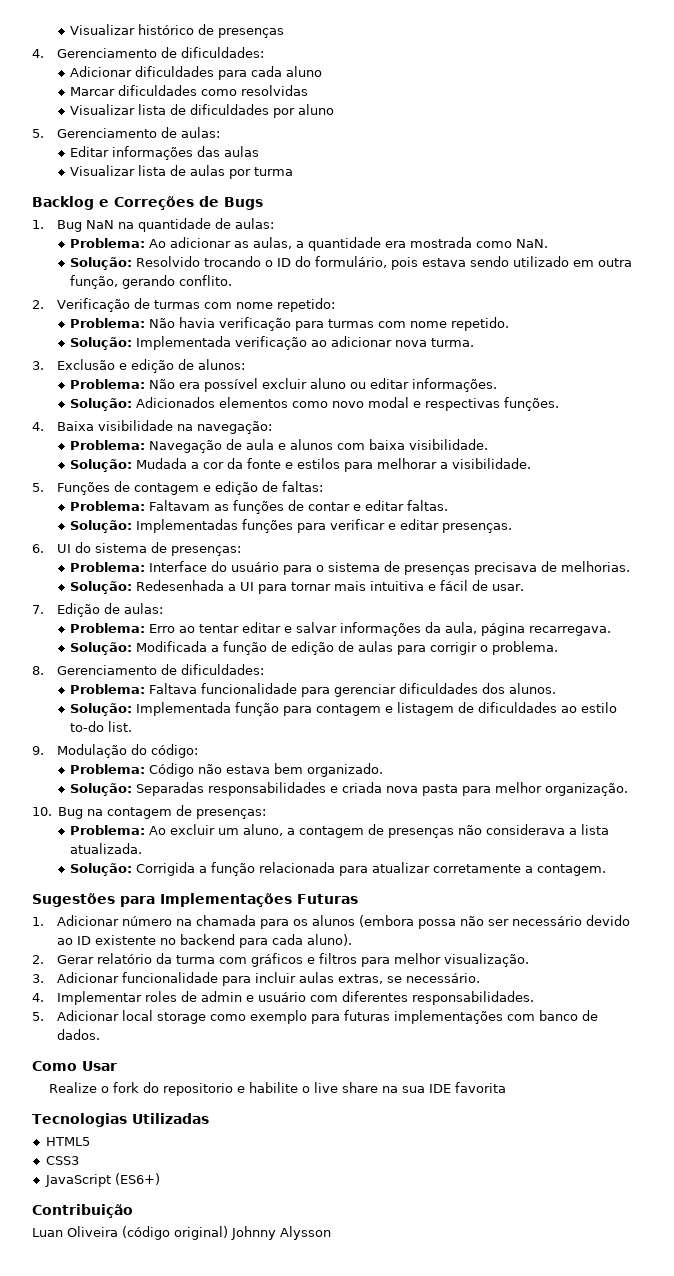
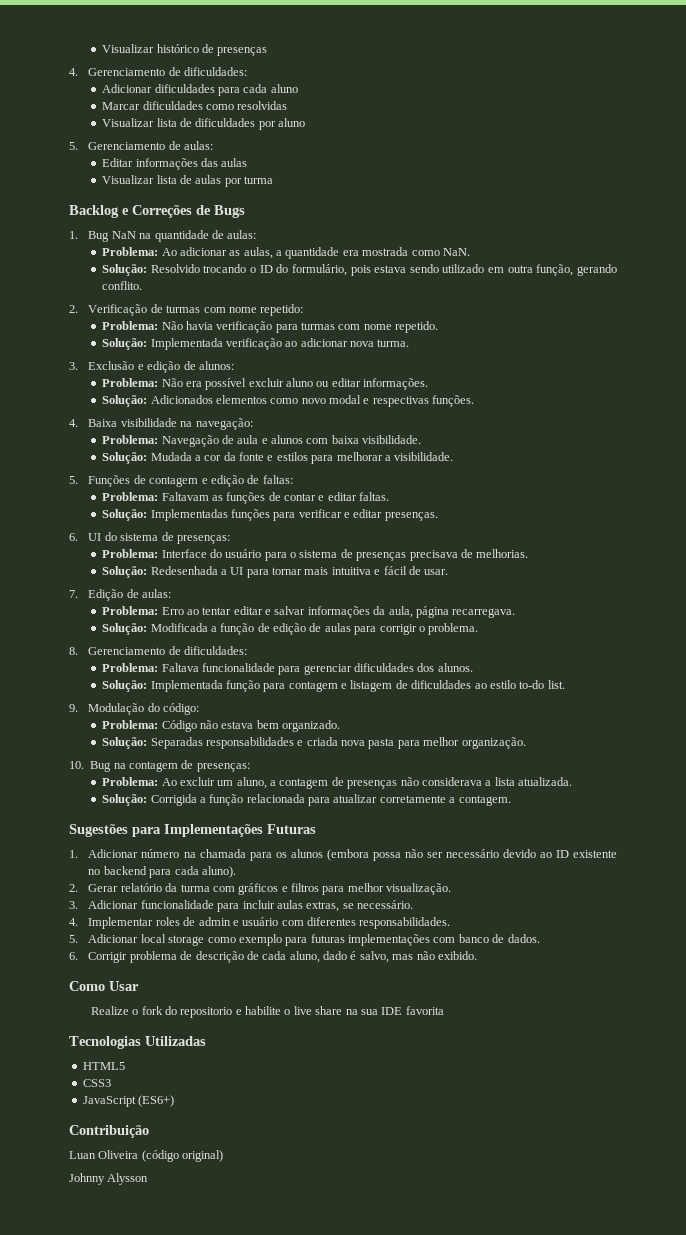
+ 6. Corrigir problema de descrição de cada aluno, dado é salvo, mas não exibido.
- Luan Oliveira (código original) Johnny Alysson
+ Luan Oliveira (código original)
+ Johnny Alysson

